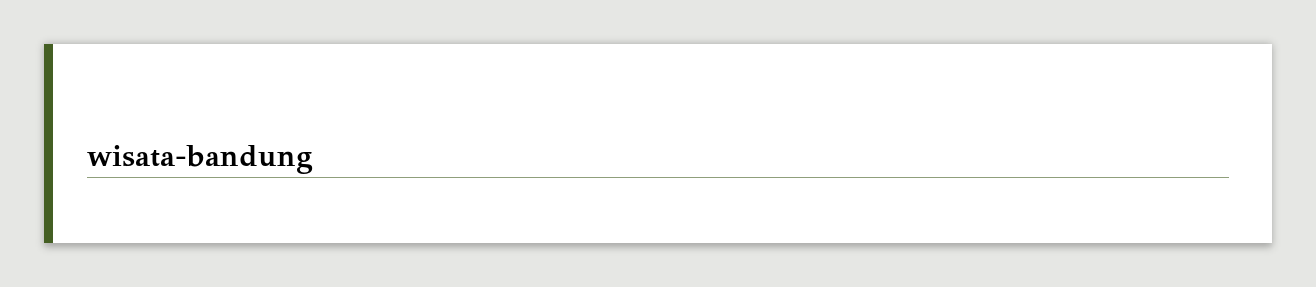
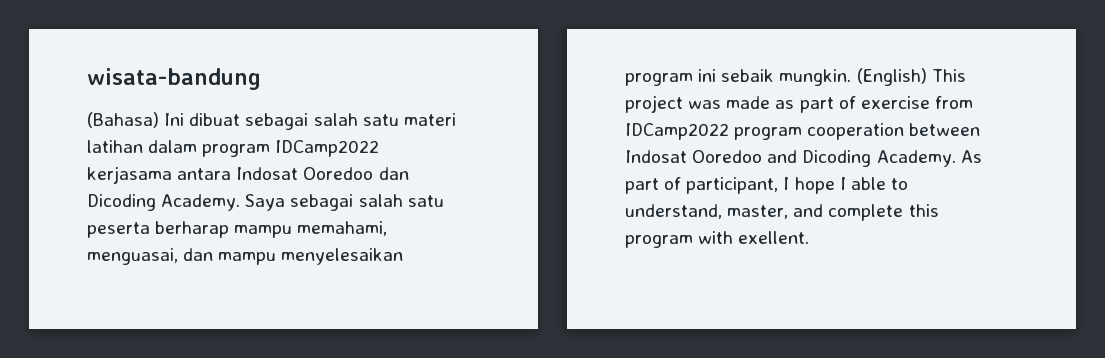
+ (Bahasa) Ini dibuat sebagai salah satu materi latihan dalam program IDCamp2022 kerjasama antara Indosat Ooredoo dan Dicoding Academy. Saya sebagai salah satu peserta berharap mampu memahami, menguasai, dan mampu menyelesaikan program ini sebaik mungkin. (English) This project was made as part of exercise from IDCamp2022 program cooperation between Indosat Ooredoo and Dicoding Academy. As part of participant, I hope I able to understand, master, and complete this program with exellent.

